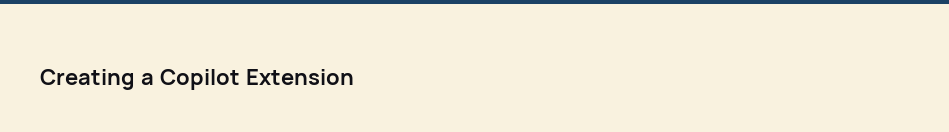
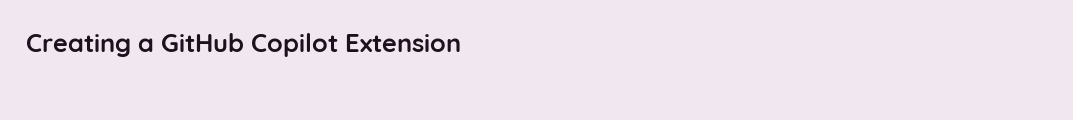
- Creating a Copilot Extension
+ Creating a GitHub Copilot Extension

